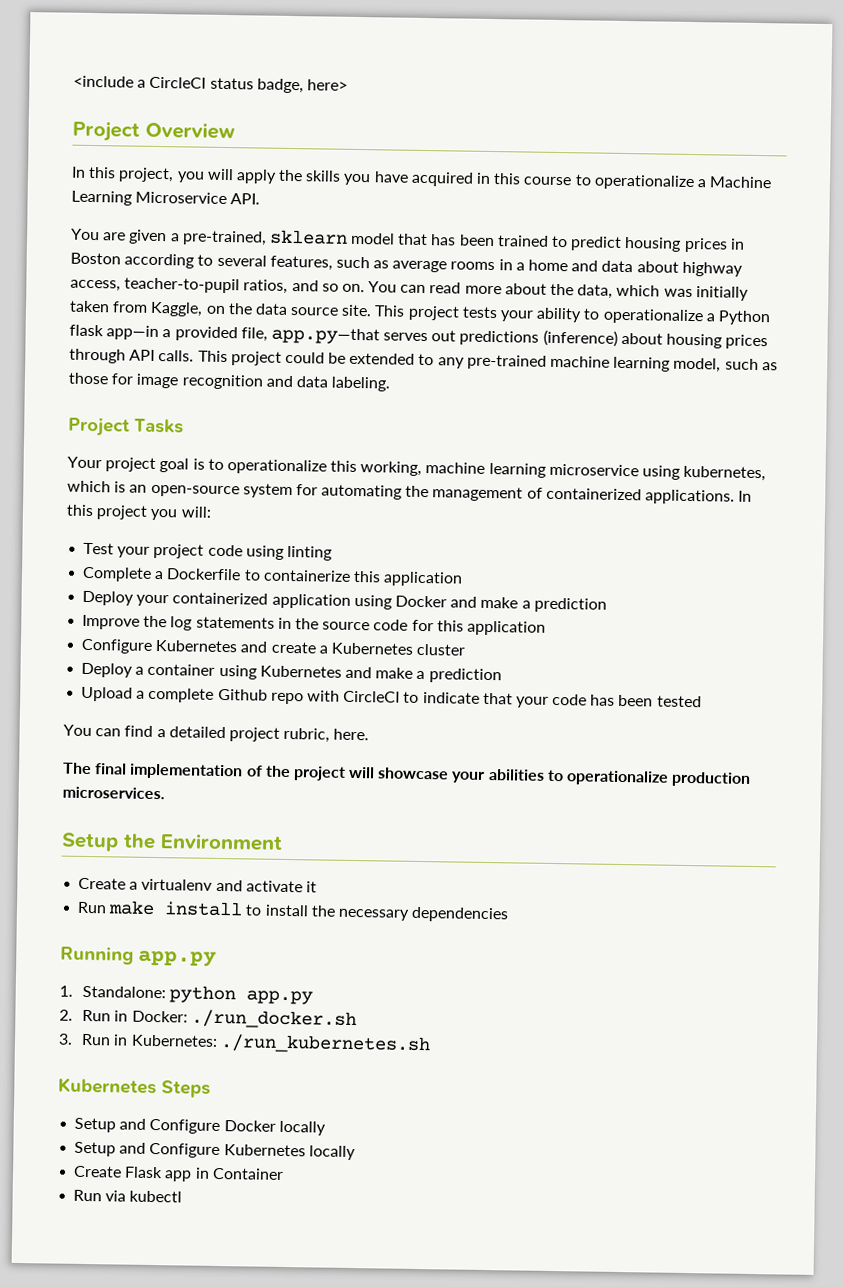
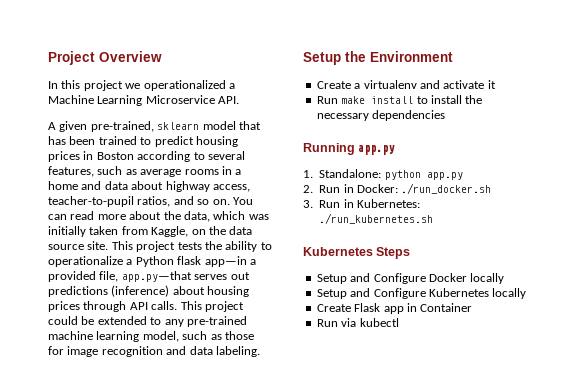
- <include a CircleCI status badge, here>
  Project Overview
- In this project, you will apply the skills you have acquired in this course to operationalize a Machine Learning Microservice API.
+ In this project we operationalized a Machine Learning Microservice API.
- You are given a pre-trained, sklearn model that has been trained to predict housing prices in Boston according to several features, such as average rooms in a home and data about highway access, teacher-to-pupil ratios, and so on.
+ A given pre-trained, sklearn model that has been trained to predict housing prices in Boston according to several features, such as average rooms in a home and data about highway access, teacher-to-pupil ratios, and so on.
- This project tests your ability to operationalize a Python flask app—in a provided file, app.py—that serves out predictions (inference) about housing prices through API calls.
+ This project tests the ability to operationalize a Python flask app—in a provided file, app.py—that serves out predictions (inference) about housing prices through API calls.
- Project Tasks
- Your project goal is to operationalize this working, machine learning microservice using kubernetes, which is an open-source system for automating the management of containerized applications. In this project you will:
- Test your project code using linting
- Complete a Dockerfile to containerize this application
- Deploy your containerized application using Docker and make a prediction
- Improve the log statements in the source code for this application
- Configure Kubernetes and create a Kubernetes cluster
- Deploy a container using Kubernetes and make a prediction
- Upload a complete Github repo with CircleCI to indicate that your code has been tested
- You can find a detailed project rubric, here.
- The final implementation of the project will showcase your abilities to operationalize production microservices.

